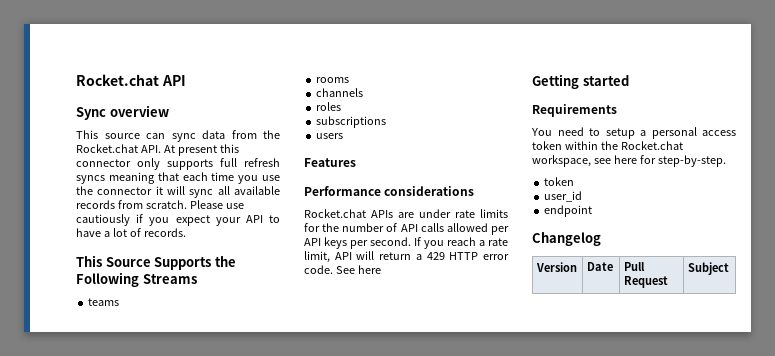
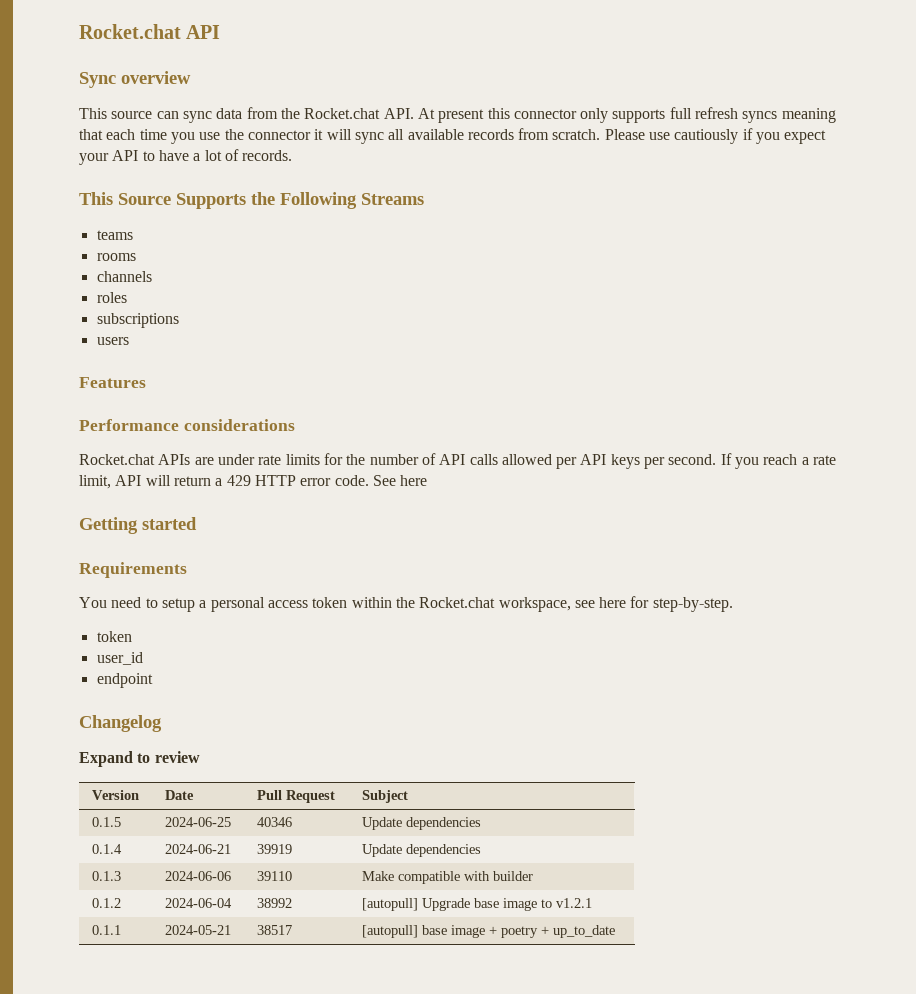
+ Expand to review
+ 0.1.5 | 2024-06-25 | 40346 | Update dependencies
+ 0.1.4 | 2024-06-21 | 39919 | Update dependencies
+ 0.1.3 | 2024-06-06 | 39110 | Make compatible with builder
+ 0.1.2 | 2024-06-04 | 38992 | [autopull] Upgrade base image to v1.2.1
+ 0.1.1 | 2024-05-21 | 38517 | [autopull] base image + poetry + up_to_date

